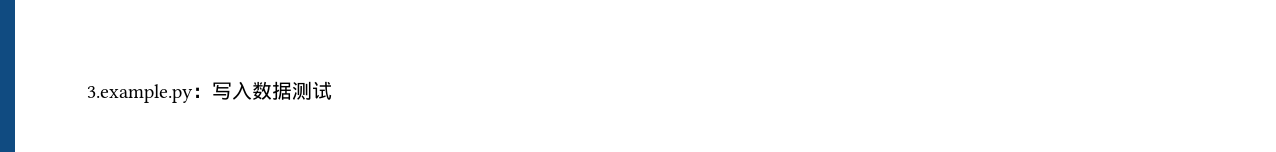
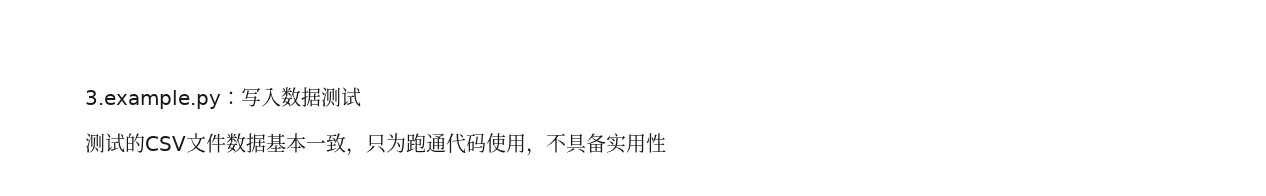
+ 测试的CSV文件数据基本一致，只为跑通代码使用，不具备实用性

